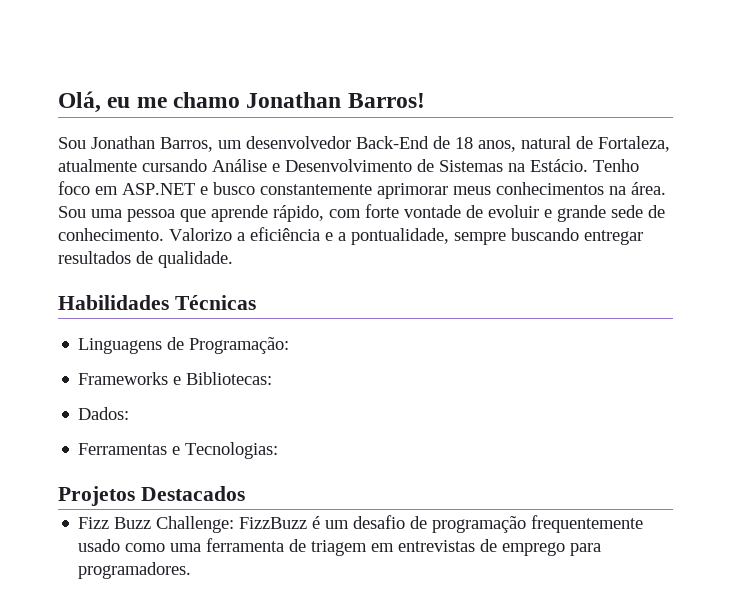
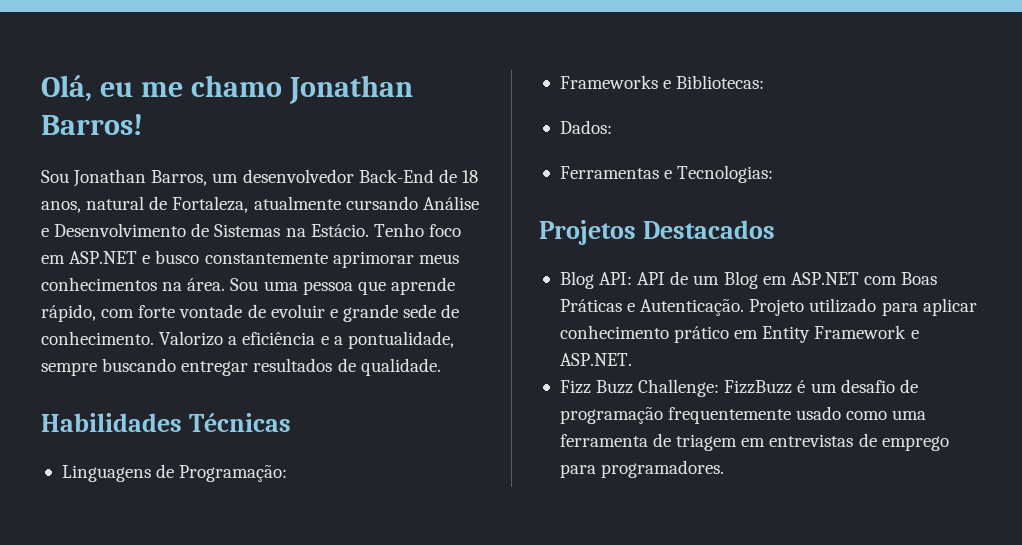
+ Blog API: API de um Blog em ASP.NET com Boas Práticas e Autenticação. Projeto utilizado para aplicar conhecimento prático em Entity Framework e ASP.NET.

